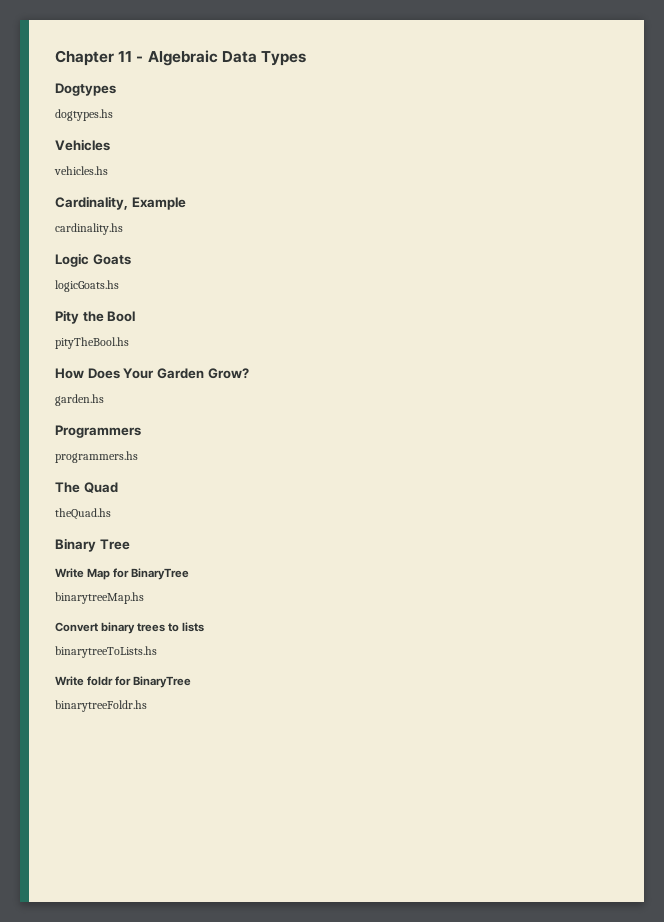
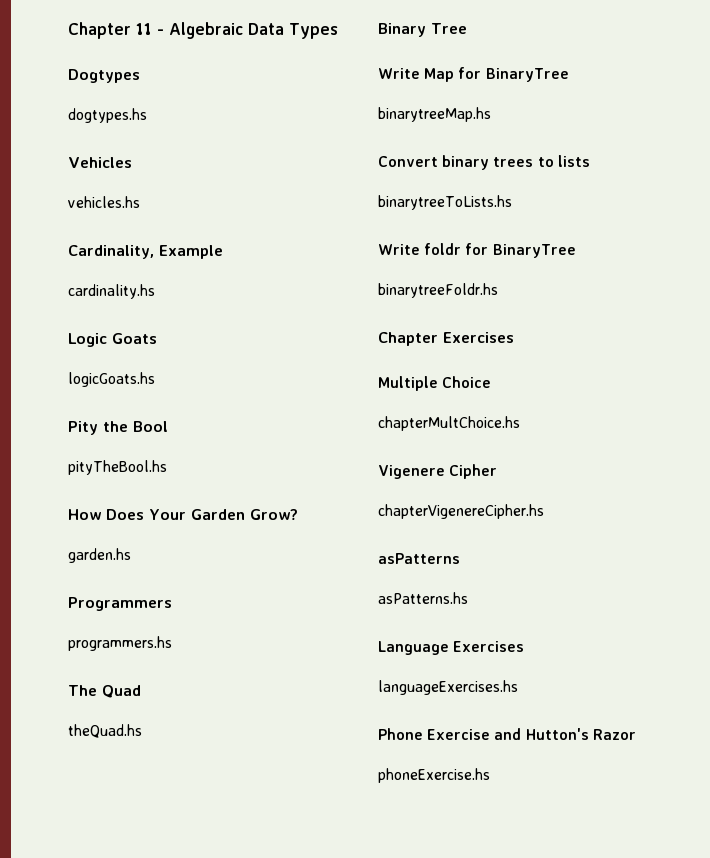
+ Chapter Exercises
+ Multiple Choice
+ chapterMultChoice.hs
+ Vigenere Cipher
+ chapterVigenereCipher.hs
+ asPatterns
+ asPatterns.hs
+ Language Exercises
+ languageExercises.hs
+ Phone Exercise and Hutton's Razor
+ phoneExercise.hs

